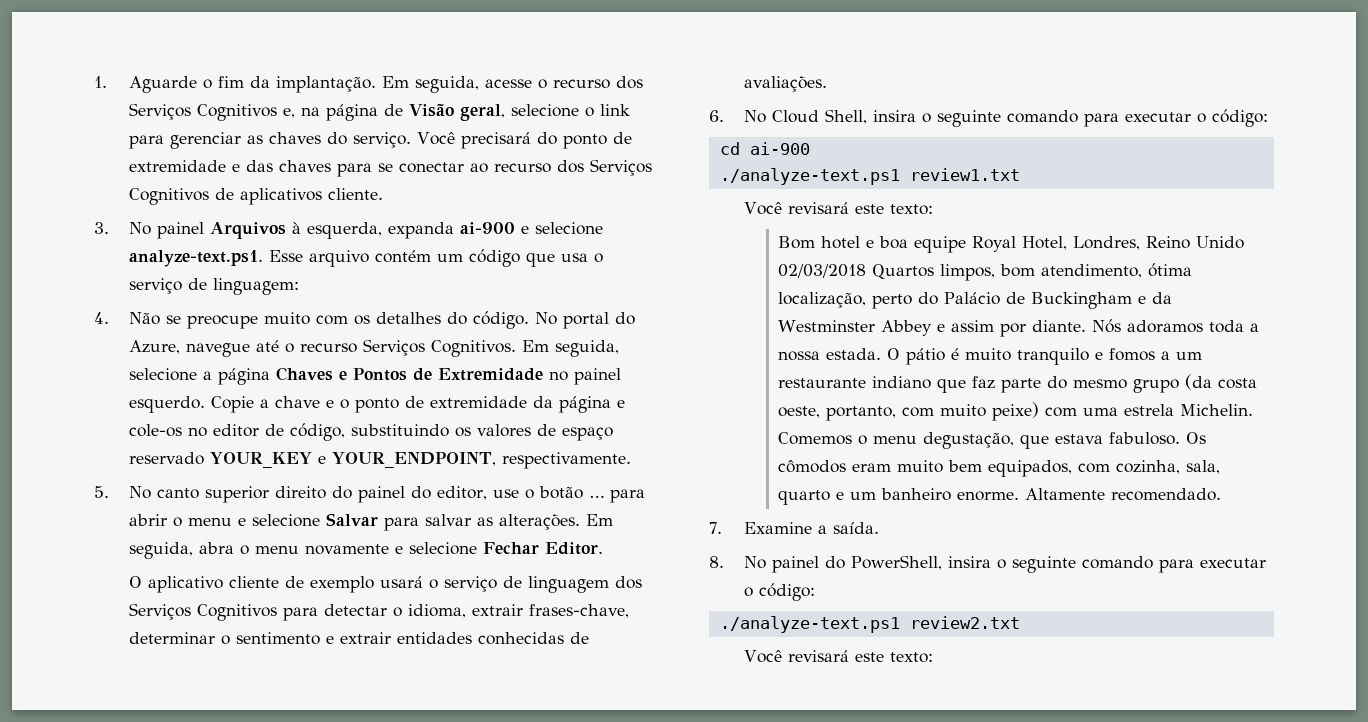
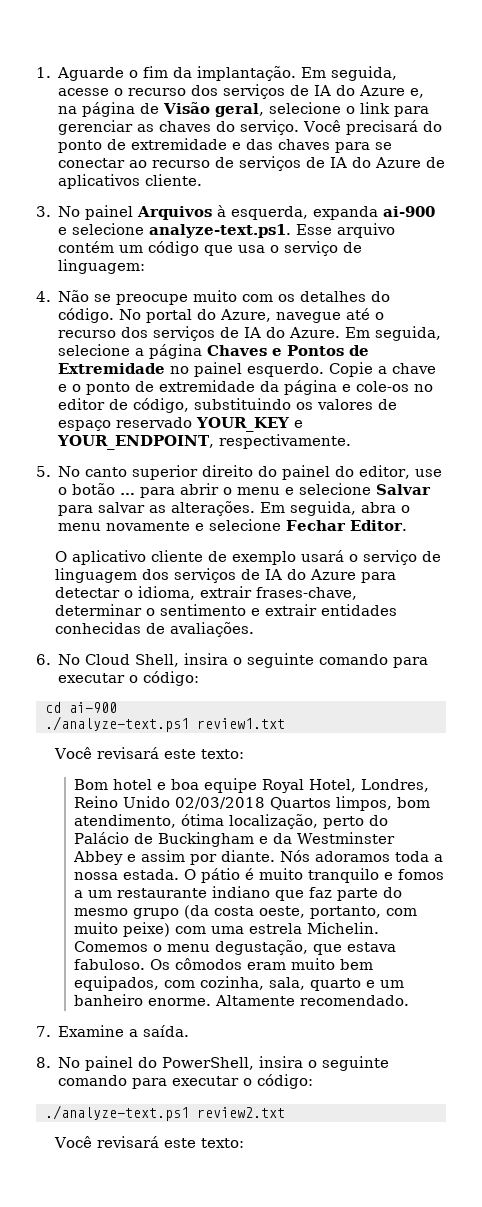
- Em seguida, acesse o recurso dos Serviços Cognitivos e, na página de Visão geral, selecione o link para gerenciar as chaves do serviço.
+ Em seguida, acesse o recurso dos serviços de IA do Azure e, na página de Visão geral, selecione o link para gerenciar as chaves do serviço.
- Você precisará do ponto de extremidade e das chaves para se conectar ao recurso dos Serviços Cognitivos de aplicativos cliente.
+ Você precisará do ponto de extremidade e das chaves para se conectar ao recurso de serviços de IA do Azure de aplicativos cliente.
- No portal do Azure, navegue até o recurso Serviços Cognitivos.
+ No portal do Azure, navegue até o recurso dos serviços de IA do Azure.
- O aplicativo cliente de exemplo usará o serviço de linguagem dos Serviços Cognitivos para detectar o idioma, extrair frases-chave, determinar o sentimento e extrair entidades conhecidas de avaliações.
+ O aplicativo cliente de exemplo usará o serviço de linguagem dos serviços de IA do Azure para detectar o idioma, extrair frases-chave, determinar o sentimento e extrair entidades conhecidas de avaliações.

